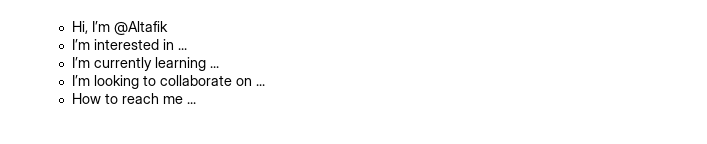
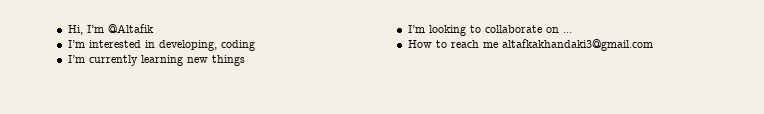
- I’m interested in ...
+ I’m interested in developing, coding
- I’m currently learning ...
+ I’m currently learning new things
- How to reach me ...
+ How to reach me altafkakhandaki3@gmail.com

